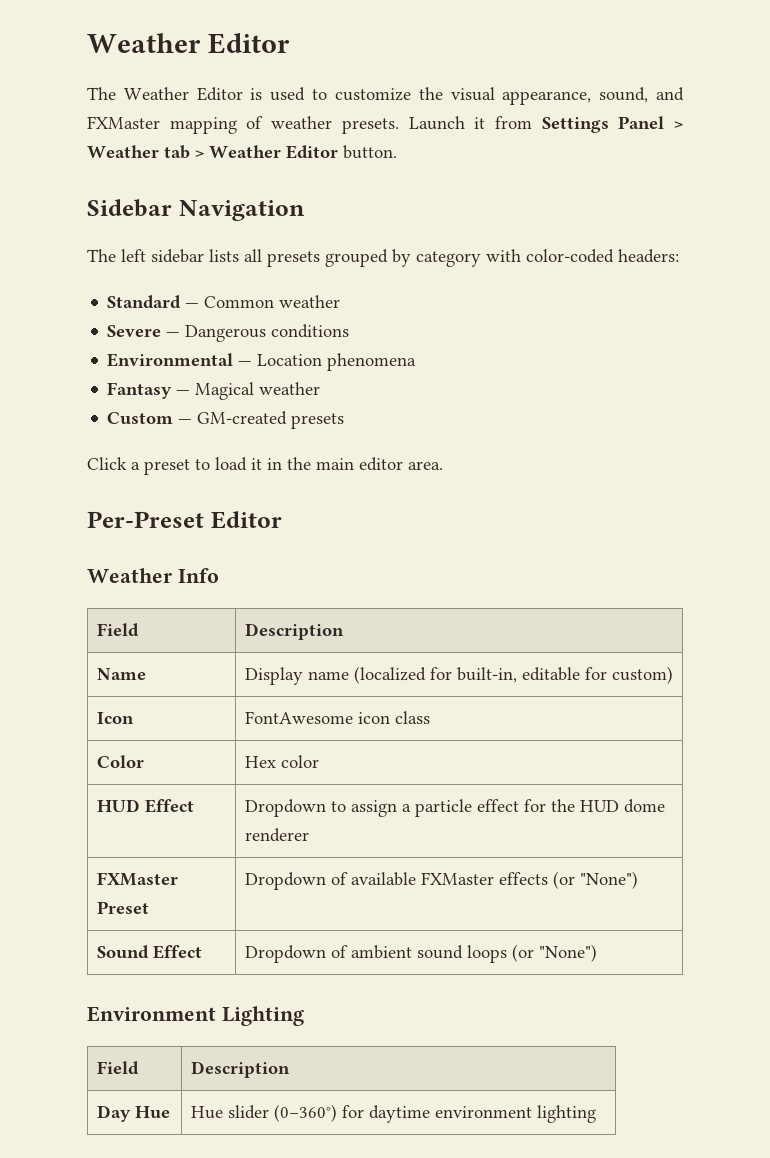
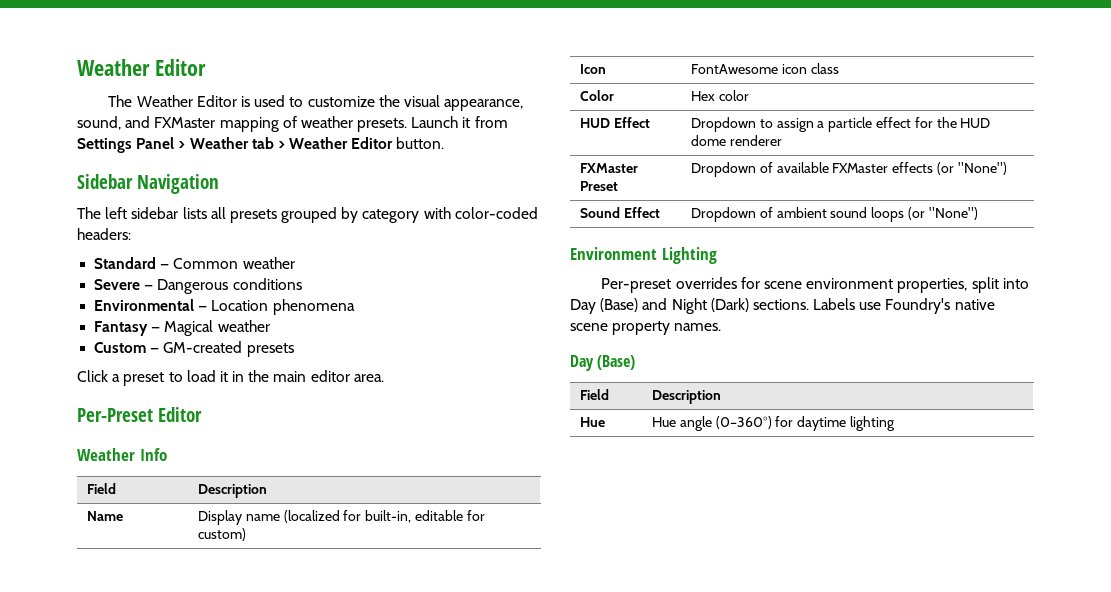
  Environment Lighting
+ Per-preset overrides for scene environment properties, split into Day (Base) and Night (Dark) sections. Labels use Foundry's native scene property names.
+ Day (Base)
  Field | Description
- Day Hue | Hue slider (0–360°) for daytime environment lighting
+ Hue | Hue angle (0–360°) for daytime lighting

